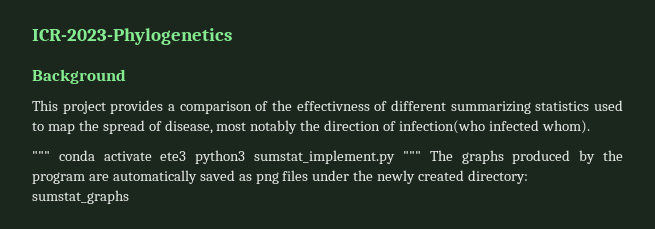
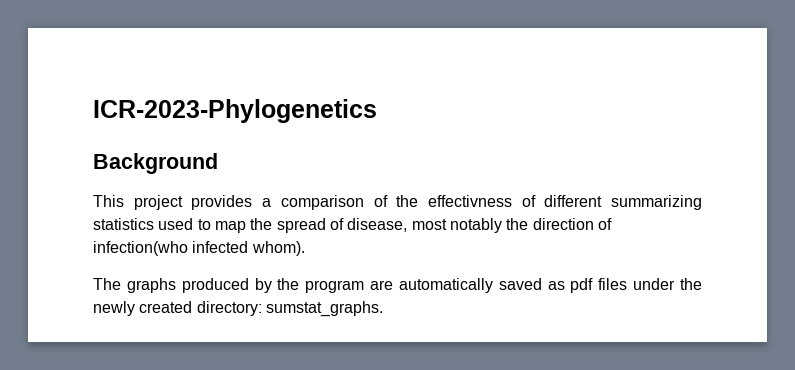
- """ conda activate ete3 python3 sumstat_implement.py """ The graphs produced by the program are automatically saved as png files under the newly created directory: sumstat_graphs
+ The graphs produced by the program are automatically saved as pdf files under the newly created directory: sumstat_graphs.

